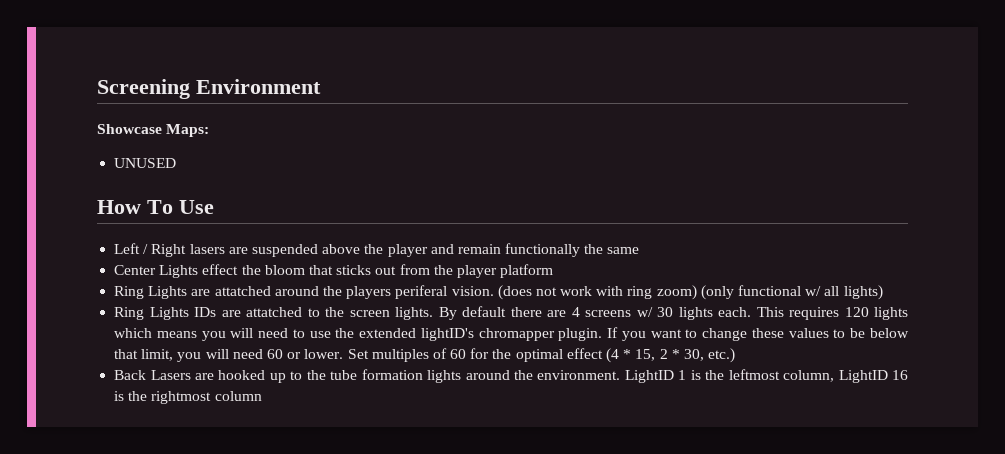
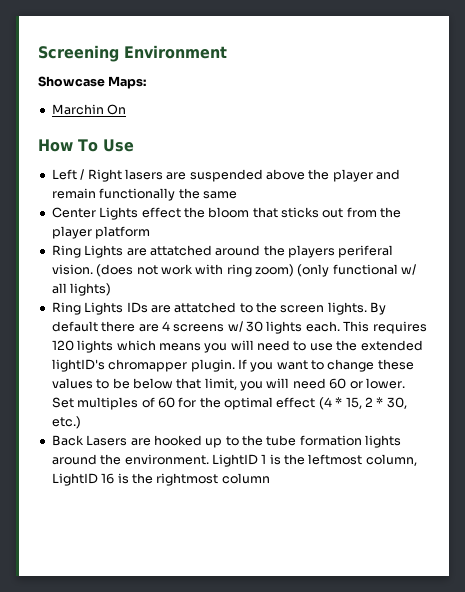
- UNUSED
+ Marchin On

